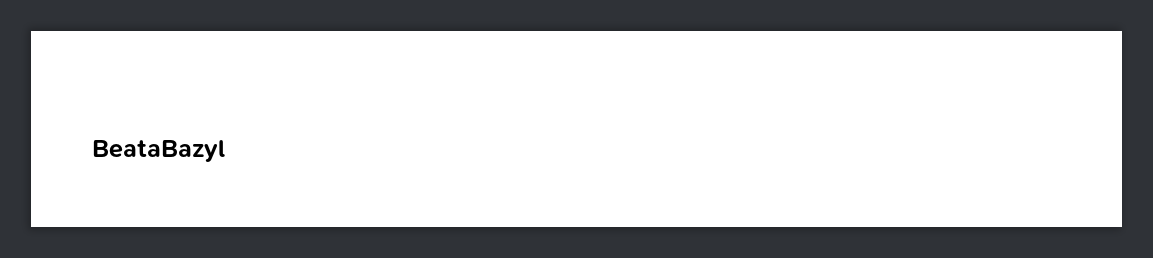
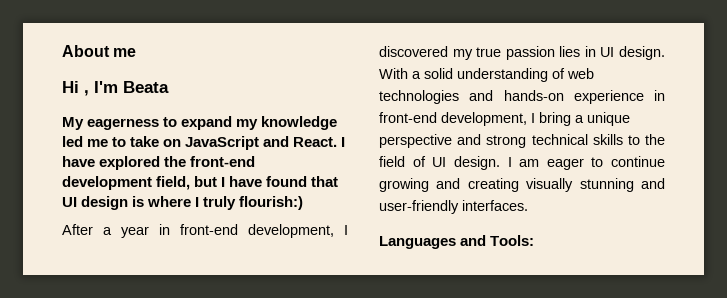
- BeataBazyl
+ About me
+ Hi , I'm Beata
+ My eagerness to expand my knowledge led me to take on JavaScript and React. I have explored the front-end development field, but I have found that UI design is where I truly flourish:)
+ After a year in front-end development, I discovered my true passion lies in UI design. With a solid understanding of web technologies and hands-on experience in front-end development, I bring a unique perspective and strong technical skills to the field of UI design. I am eager to continue growing and creating visually stunning and user-friendly interfaces.
+ Languages and Tools:

